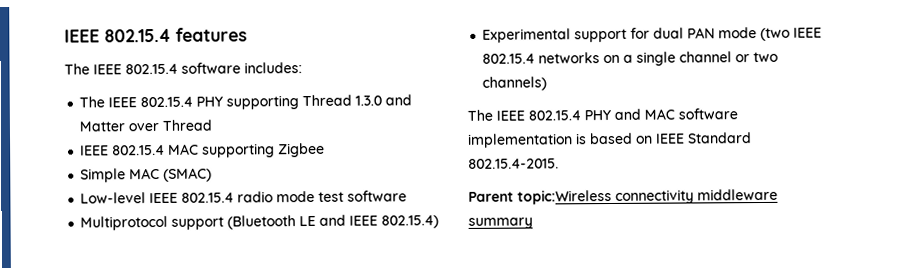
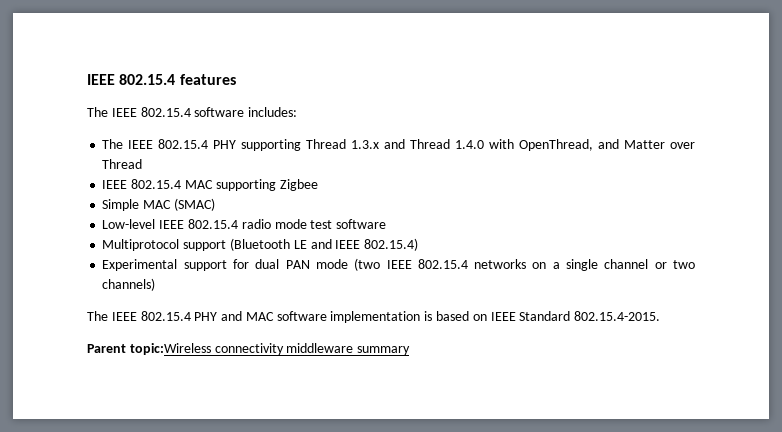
- The IEEE 802.15.4 PHY supporting Thread 1.3.0 and Matter over Thread
+ The IEEE 802.15.4 PHY supporting Thread 1.3.x and Thread 1.4.0 with OpenThread, and Matter over Thread

